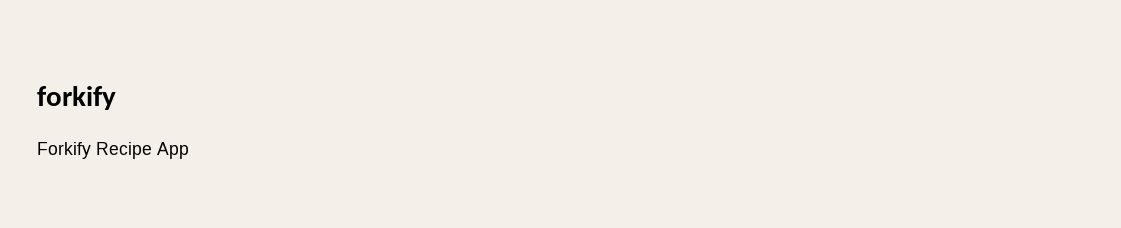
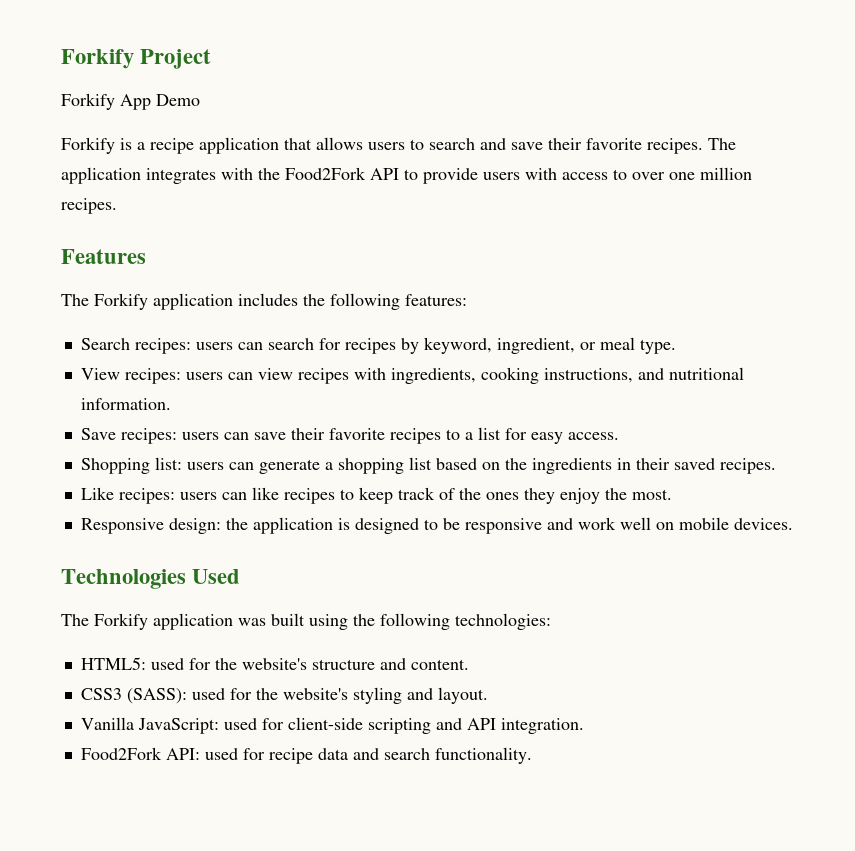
- forkify
- Forkify Recipe App
+ Forkify Project
+ Forkify App Demo
+ Forkify is a recipe application that allows users to search and save their favorite recipes. The application integrates with the Food2Fork API to provide users with access to over one million recipes.
+ Features
+ The Forkify application includes the following features:
+ Search recipes: users can search for recipes by keyword, ingredient, or meal type.
+ View recipes: users can view recipes with ingredients, cooking instructions, and nutritional information.
+ Save recipes: users can save their favorite recipes to a list for easy access.
+ Shopping list: users can generate a shopping list based on the ingredients in their saved recipes.
+ Like recipes: users can like recipes to keep track of the ones they enjoy the most.
+ Responsive design: the application is designed to be responsive and work well on mobile devices.
+ Technologies Used
+ The Forkify application was built using the following technologies:
+ HTML5: used for the website's structure and content.
+ CSS3 (SASS): used for the website's styling and layout.
+ Vanilla JavaScript: used for client-side scripting and API integration.
+ Food2Fork API: used for recipe data and search functionality.

